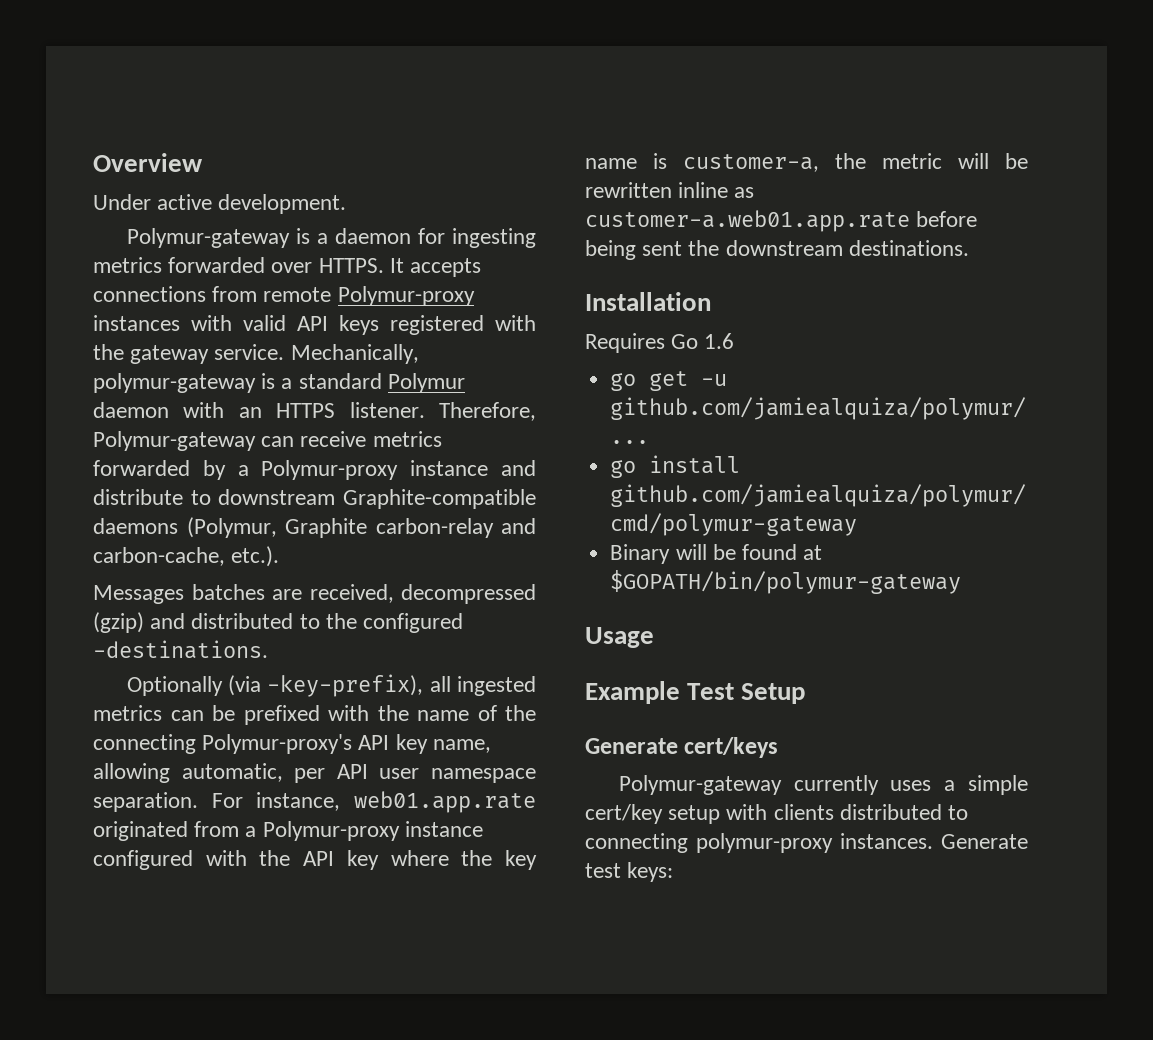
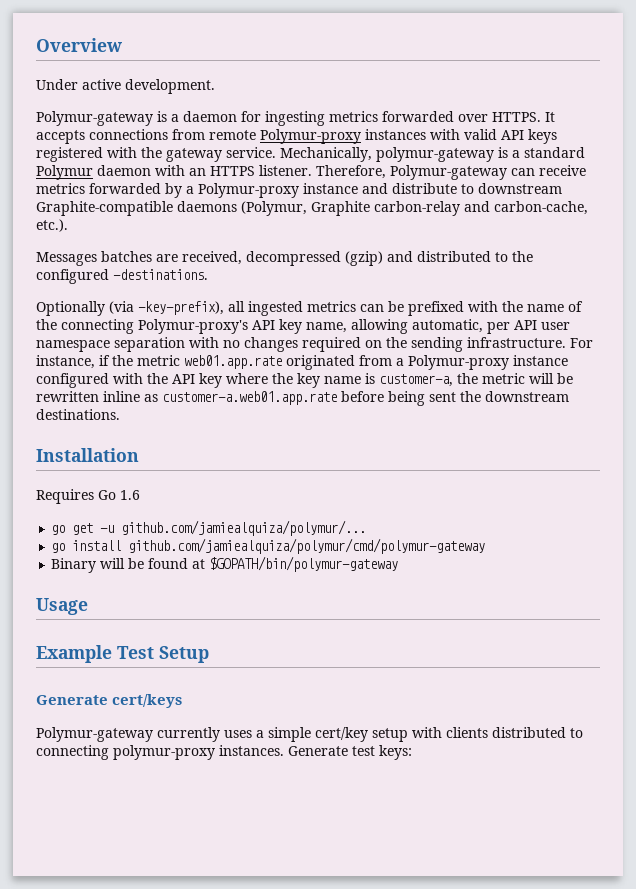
- Optionally (via -key-prefix), all ingested metrics can be prefixed with the name of the connecting Polymur-proxy's API key name, allowing automatic, per API user namespace separation. For instance, web01.app.rate originated from a Polymur-proxy instance configured with the API key where the key name is customer-a, the metric will be rewritten inline as customer-a.web01.app.rate before being sent the downstream destinations.
+ Optionally (via -key-prefix), all ingested metrics can be prefixed with the name of the connecting Polymur-proxy's API key name, allowing automatic, per API user namespace separation with no changes required on the sending infrastructure. For instance, if the metric web01.app.rate originated from a Polymur-proxy instance configured with the API key where the key name is customer-a, the metric will be rewritten inline as customer-a.web01.app.rate before being sent the downstream destinations.

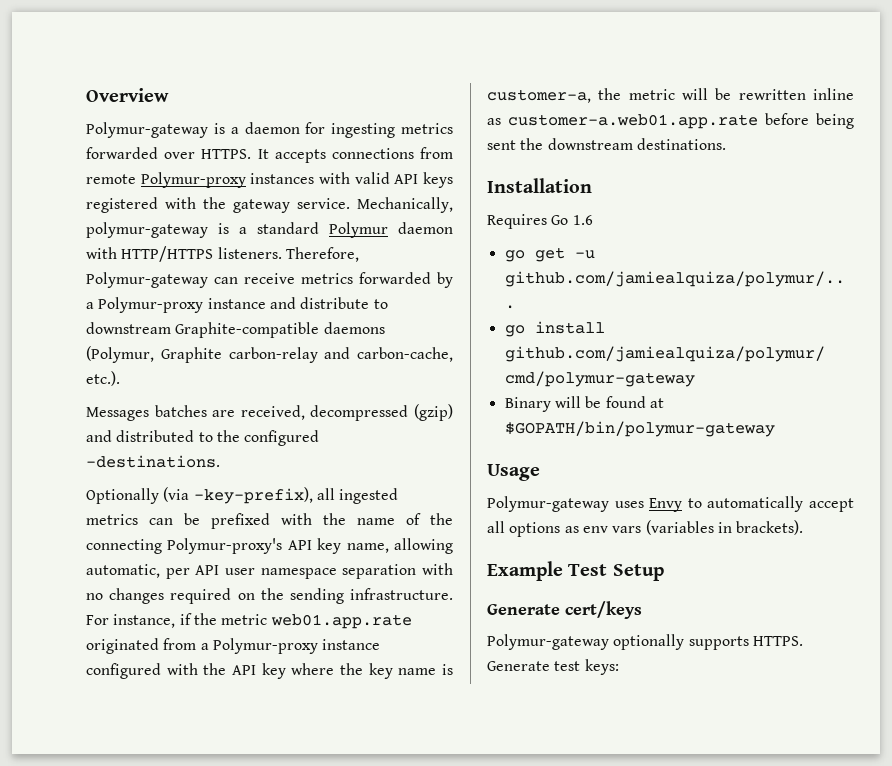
- Under active development.
- Mechanically, polymur-gateway is a standard Polymur daemon with an HTTPS listener.
+ Mechanically, polymur-gateway is a standard Polymur daemon with HTTP/HTTPS listeners.
+ Polymur-gateway uses Envy to automatically accept all options as env vars (variables in brackets).
- Polymur-gateway currently uses a simple cert/key setup with clients distributed to connecting polymur-proxy instances.
+ Polymur-gateway optionally supports HTTPS.

